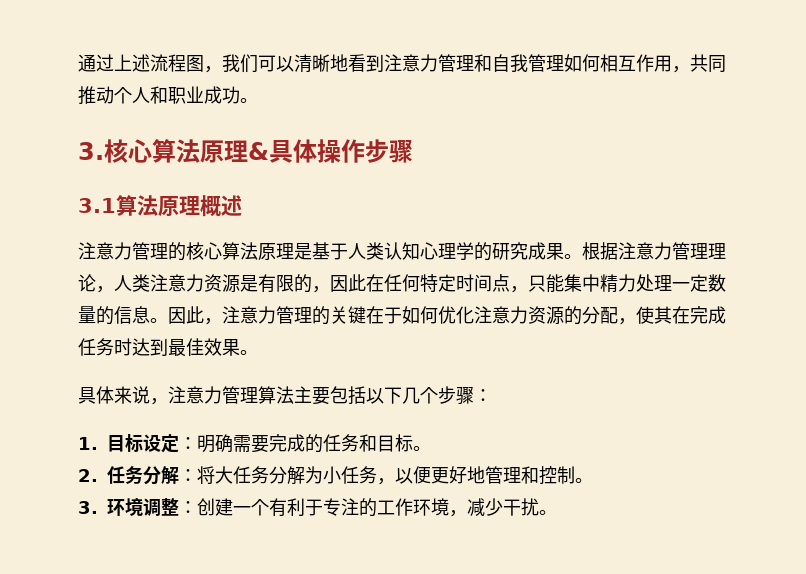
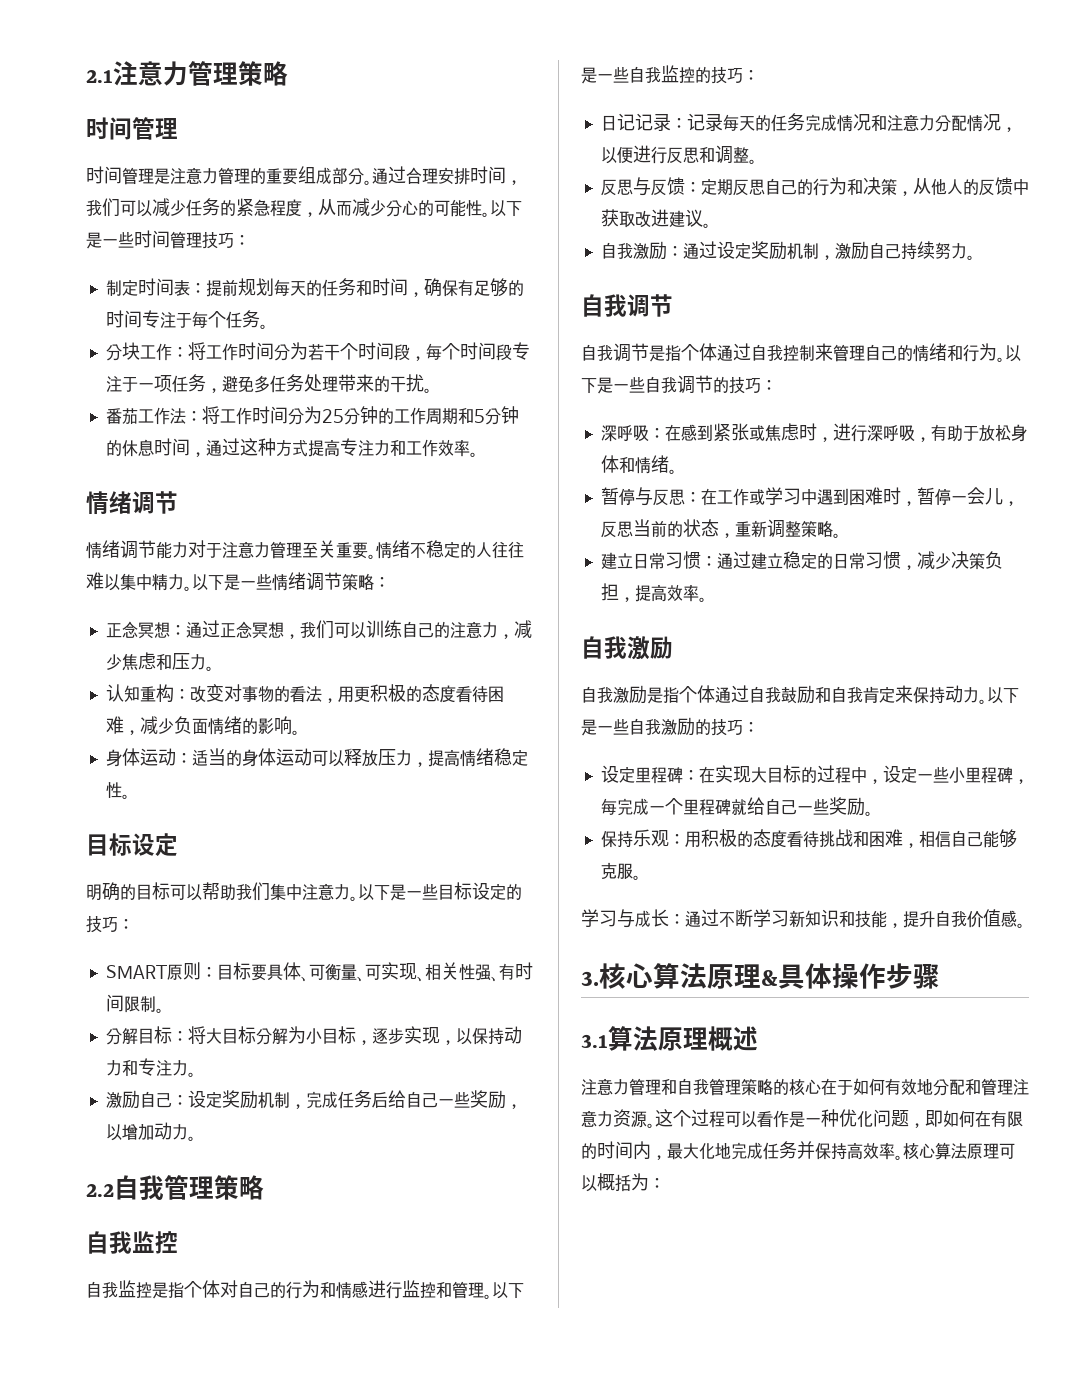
- 通过上述流程图，我们可以清晰地看到注意力管理和自我管理如何相互作用，共同推动个人和职业成功。
+ 2.1注意力管理策略
+ 时间管理
+ 时间管理是注意力管理的重要组成部分。通过合理安排时间，我们可以减少任务的紧急程度，从而减少分心的可能性。以下是一些时间管理技巧：
+ 制定时间表：提前规划每天的任务和时间，确保有足够的时间专注于每个任务。
+ 分块工作：将工作时间分为若干个时间段，每个时间段专注于一项任务，避免多任务处理带来的干扰。
+ 番茄工作法：将工作时间分为25分钟的工作周期和5分钟的休息时间，通过这种方式提高专注力和工作效率。
+ 情绪调节
+ 情绪调节能力对于注意力管理至关重要。情绪不稳定的人往往难以集中精力。以下是一些情绪调节策略：
+ 正念冥想：通过正念冥想，我们可以训练自己的注意力，减少焦虑和压力。
+ 认知重构：改变对事物的看法，用更积极的态度看待困难，减少负面情绪的影响。
+ 身体运动：适当的身体运动可以释放压力，提高情绪稳定性。
+ 目标设定
+ 明确的目标可以帮助我们集中注意力。以下是一些目标设定的技巧：
+ SMART原则：目标要具体、可衡量、可实现、相关性强、有时间限制。
+ 分解目标：将大目标分解为小目标，逐步实现，以保持动力和专注力。
+ 激励自己：设定奖励机制，完成任务后给自己一些奖励，以增加动力。
+ 2.2自我管理策略
+ 自我监控
+ 自我监控是指个体对自己的行为和情感进行监控和管理。以下是一些自我监控的技巧：
+ 日记记录：记录每天的任务完成情况和注意力分配情况，以便进行反思和调整。
+ 反思与反馈：定期反思自己的行为和决策，从他人的反馈中获取改进建议。
+ 自我激励：通过设定奖励机制，激励自己持续努力。
+ 自我调节
+ 自我调节是指个体通过自我控制来管理自己的情绪和行为。以下是一些自我调节的技巧：
+ 深呼吸：在感到紧张或焦虑时，进行深呼吸，有助于放松身体和情绪。
+ 暂停与反思：在工作或学习中遇到困难时，暂停一会儿，反思当前的状态，重新调整策略。
+ 建立日常习惯：通过建立稳定的日常习惯，减少决策负担，提高效率。
+ 自我激励
+ 自我激励是指个体通过自我鼓励和自我肯定来保持动力。以下是一些自我激励的技巧：
+ 设定里程碑：在实现大目标的过程中，设定一些小里程碑，每完成一个里程碑就给自己一些奖励。
+ 保持乐观：用积极的态度看待挑战和困难，相信自己能够克服。
+ 学习与成长：通过不断学习新知识和技能，提升自我价值感。
- 注意力管理的核心算法原理是基于人类认知心理学的研究成果。根据注意力管理理论，人类注意力资源是有限的，因此在任何特定时间点，只能集中精力处理一定数量的信息。因此，注意力管理的关键在于如何优化注意力资源的分配，使其在完成任务时达到最佳效果。
- 具体来说，注意力管理算法主要包括以下几个步骤：
- 1.目标设定：明确需要完成的任务和目标。
- 2.任务分解：将大任务分解为小任务，以便更好地管理和控制。
- 3.环境调整：创建一个有利于专注的工作环境，减少干扰。
+ 注意力管理和自我管理策略的核心在于如何有效地分配和管理注意力资源。这个过程可以看作是一种优化问题，即如何在有限的时间内，最大化地完成任务并保持高效率。核心算法原理可以概括为：

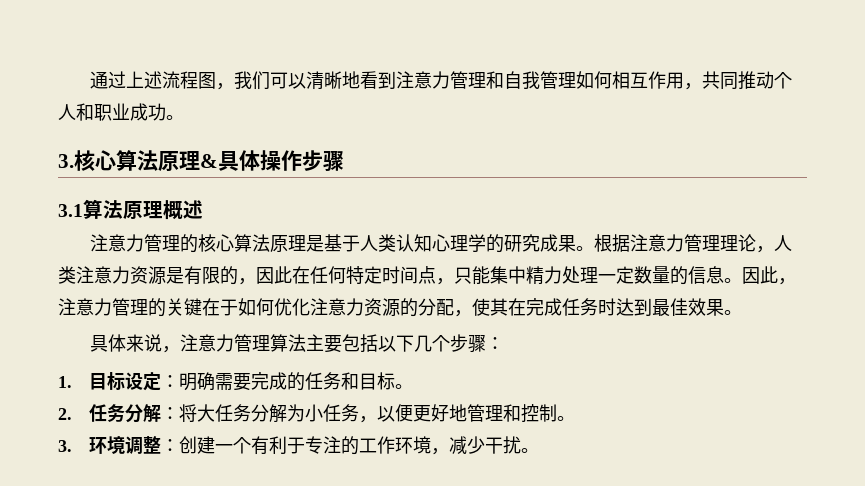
- 2.1注意力管理策略
- 时间管理
- 时间管理是注意力管理的重要组成部分。通过合理安排时间，我们可以减少任务的紧急程度，从而减少分心的可能性。以下是一些时间管理技巧：
- 制定时间表：提前规划每天的任务和时间，确保有足够的时间专注于每个任务。
- 分块工作：将工作时间分为若干个时间段，每个时间段专注于一项任务，避免多任务处理带来的干扰。
- 番茄工作法：将工作时间分为25分钟的工作周期和5分钟的休息时间，通过这种方式提高专注力和工作效率。
- 情绪调节
- 情绪调节能力对于注意力管理至关重要。情绪不稳定的人往往难以集中精力。以下是一些情绪调节策略：
- 正念冥想：通过正念冥想，我们可以训练自己的注意力，减少焦虑和压力。
- 认知重构：改变对事物的看法，用更积极的态度看待困难，减少负面情绪的影响。
- 身体运动：适当的身体运动可以释放压力，提高情绪稳定性。
- 目标设定
- 明确的目标可以帮助我们集中注意力。以下是一些目标设定的技巧：
- SMART原则：目标要具体、可衡量、可实现、相关性强、有时间限制。
- 分解目标：将大目标分解为小目标，逐步实现，以保持动力和专注力。
- 激励自己：设定奖励机制，完成任务后给自己一些奖励，以增加动力。
- 2.2自我管理策略
- 自我监控
- 自我监控是指个体对自己的行为和情感进行监控和管理。以下是一些自我监控的技巧：
- 日记记录：记录每天的任务完成情况和注意力分配情况，以便进行反思和调整。
- 反思与反馈：定期反思自己的行为和决策，从他人的反馈中获取改进建议。
- 自我激励：通过设定奖励机制，激励自己持续努力。
- 自我调节
- 自我调节是指个体通过自我控制来管理自己的情绪和行为。以下是一些自我调节的技巧：
- 深呼吸：在感到紧张或焦虑时，进行深呼吸，有助于放松身体和情绪。
- 暂停与反思：在工作或学习中遇到困难时，暂停一会儿，反思当前的状态，重新调整策略。
- 建立日常习惯：通过建立稳定的日常习惯，减少决策负担，提高效率。
- 自我激励
- 自我激励是指个体通过自我鼓励和自我肯定来保持动力。以下是一些自我激励的技巧：
- 设定里程碑：在实现大目标的过程中，设定一些小里程碑，每完成一个里程碑就给自己一些奖励。
- 保持乐观：用积极的态度看待挑战和困难，相信自己能够克服。
- 学习与成长：通过不断学习新知识和技能，提升自我价值感。
+ 通过上述流程图，我们可以清晰地看到注意力管理和自我管理如何相互作用，共同推动个人和职业成功。
- 注意力管理和自我管理策略的核心在于如何有效地分配和管理注意力资源。这个过程可以看作是一种优化问题，即如何在有限的时间内，最大化地完成任务并保持高效率。核心算法原理可以概括为：
+ 注意力管理的核心算法原理是基于人类认知心理学的研究成果。根据注意力管理理论，人类注意力资源是有限的，因此在任何特定时间点，只能集中精力处理一定数量的信息。因此，注意力管理的关键在于如何优化注意力资源的分配，使其在完成任务时达到最佳效果。
+ 具体来说，注意力管理算法主要包括以下几个步骤：
+ 1.目标设定：明确需要完成的任务和目标。
+ 2.任务分解：将大任务分解为小任务，以便更好地管理和控制。
+ 3.环境调整：创建一个有利于专注的工作环境，减少干扰。

